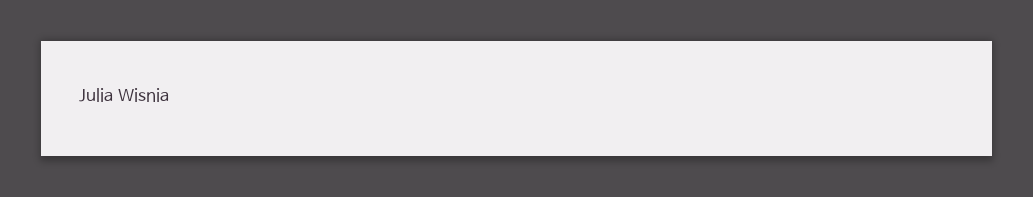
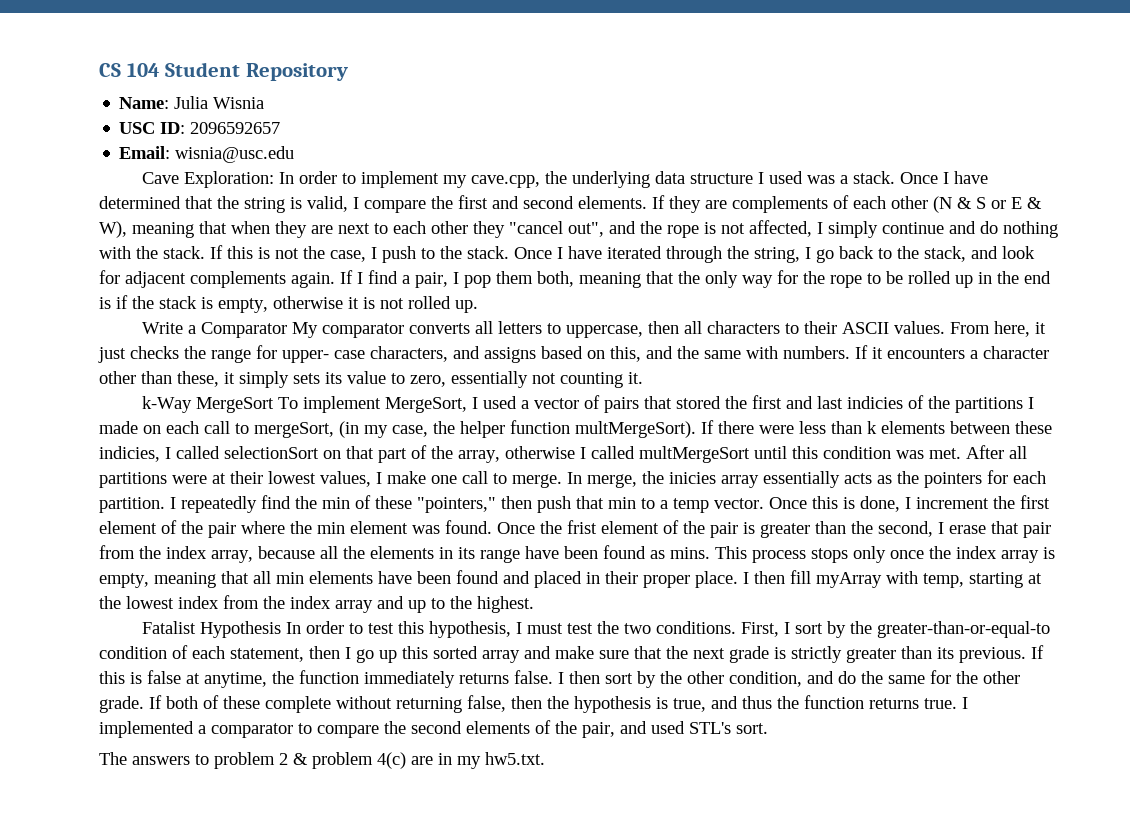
- Julia Wisnia
+ CS 104 Student Repository
+ Name: Julia Wisnia
+ USC ID: 2096592657
+ Email: wisnia@usc.edu
+ Cave Exploration: In order to implement my cave.cpp, the underlying data structure I used was a stack. Once I have determined that the string is valid, I compare the first and second elements. If they are complements of each other (N & S or E & W), meaning that when they are next to each other they "cancel out", and the rope is not affected, I simply continue and do nothing with the stack. If this is not the case, I push to the stack. Once I have iterated through the string, I go back to the stack, and look for adjacent complements again. If I find a pair, I pop them both, meaning that the only way for the rope to be rolled up in the end is if the stack is empty, otherwise it is not rolled up.
+ Write a Comparator My comparator converts all letters to uppercase, then all characters to their ASCII values. From here, it just checks the range for upper- case characters, and assigns based on this, and the same with numbers. If it encounters a character other than these, it simply sets its value to zero, essentially not counting it.
+ k-Way MergeSort To implement MergeSort, I used a vector of pairs that stored the first and last indicies of the partitions I made on each call to mergeSort, (in my case, the helper function multMergeSort). If there were less than k elements between these indicies, I called selectionSort on that part of the array, otherwise I called multMergeSort until this condition was met. After all partitions were at their lowest values, I make one call to merge. In merge, the inicies array essentially acts as the pointers for each partition. I repeatedly find the min of these "pointers," then push that min to a temp vector. Once this is done, I increment the first element of the pair where the min element was found. Once the frist element of the pair is greater than the second, I erase that pair from the index array, because all the elements in its range have been found as mins. This process stops only once the index array is empty, meaning that all min elements have been found and placed in their proper place. I then fill myArray with temp, starting at the lowest index from the index array and up to the highest.
+ Fatalist Hypothesis In order to test this hypothesis, I must test the two conditions. First, I sort by the greater-than-or-equal-to condition of each statement, then I go up this sorted array and make sure that the next grade is strictly greater than its previous. If this is false at anytime, the function immediately returns false. I then sort by the other condition, and do the same for the other grade. If both of these complete without returning false, then the hypothesis is true, and thus the function returns true. I implemented a comparator to compare the second elements of the pair, and used STL's sort.
+ The answers to problem 2 & problem 4(c) are in my hw5.txt.

